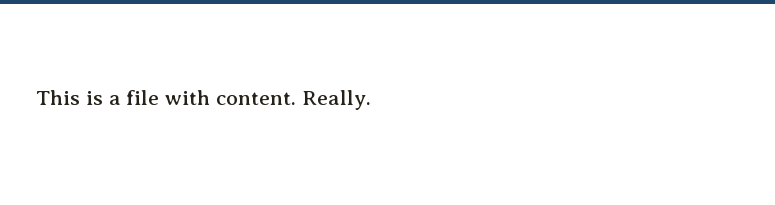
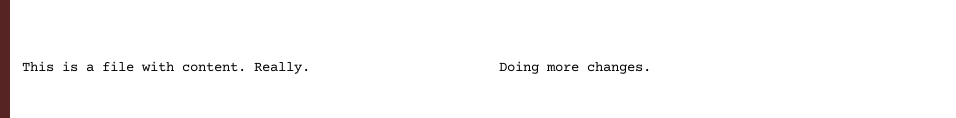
+ Doing more changes.

